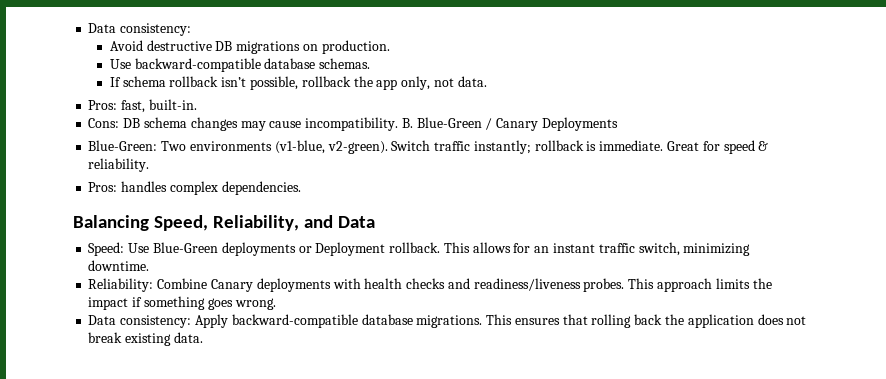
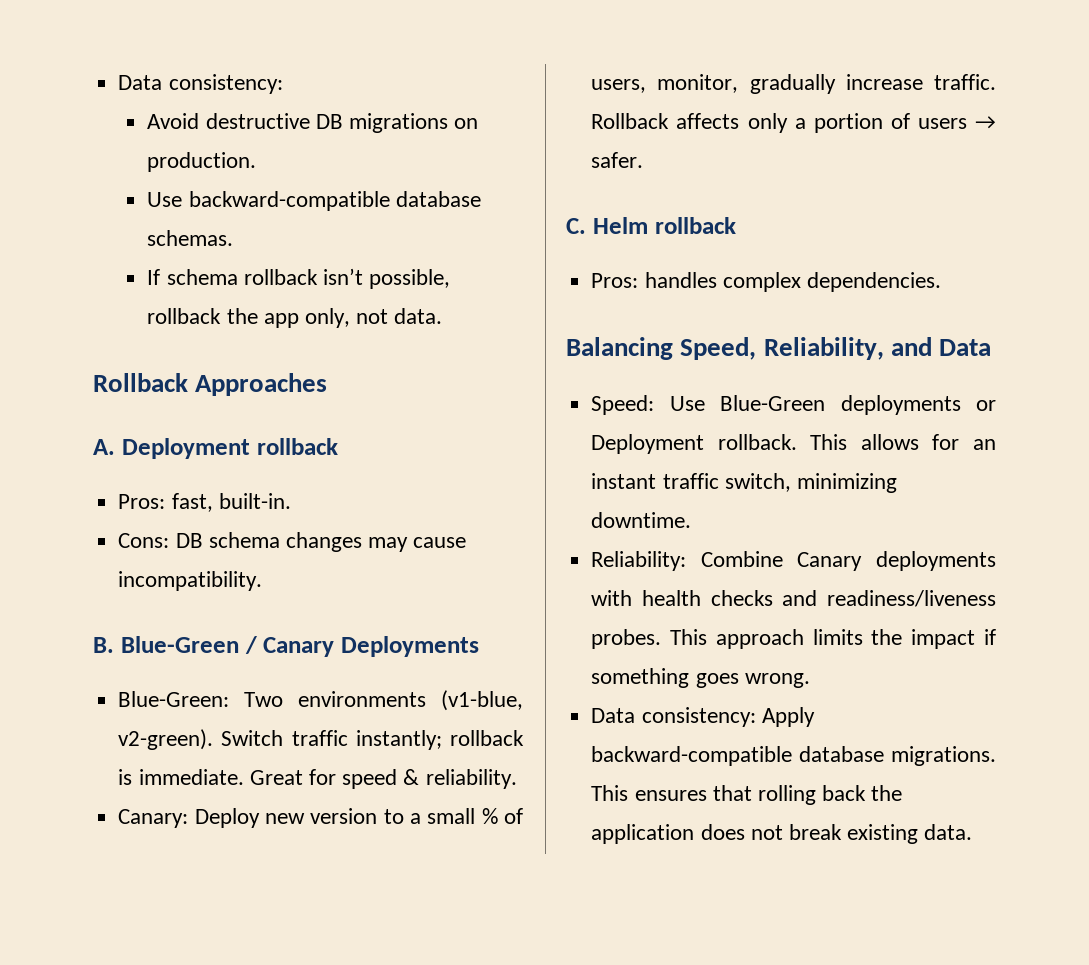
+ Rollback Approaches
+ A. Deployment rollback
- Cons: DB schema changes may cause incompatibility. B. Blue-Green / Canary Deployments
+ Cons: DB schema changes may cause incompatibility.
+ B. Blue-Green / Canary Deployments
+ Canary: Deploy new version to a small % of users, monitor, gradually increase traffic. Rollback affects only a portion of users → safer.
+ C. Helm rollback

